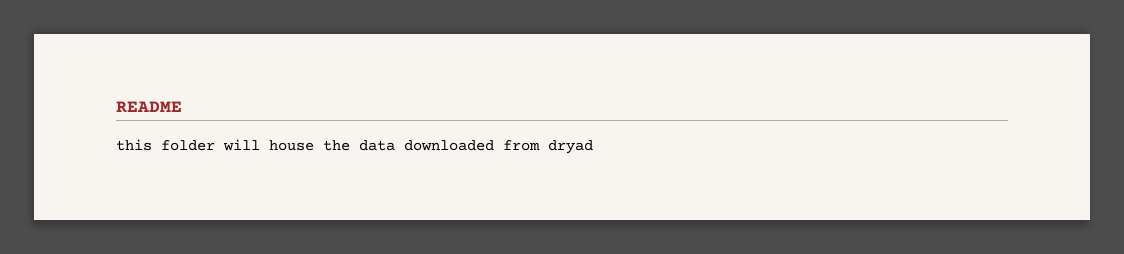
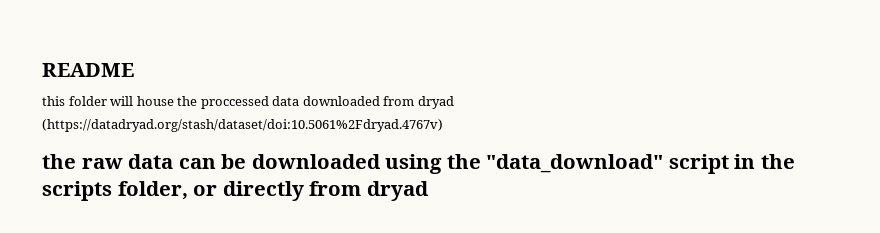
- this folder will house the data downloaded from dryad
+ this folder will house the proccessed data downloaded from dryad (https://datadryad.org/stash/dataset/doi:10.5061%2Fdryad.4767v)
+ the raw data can be downloaded using the "data_download" script in the scripts folder, or directly from dryad

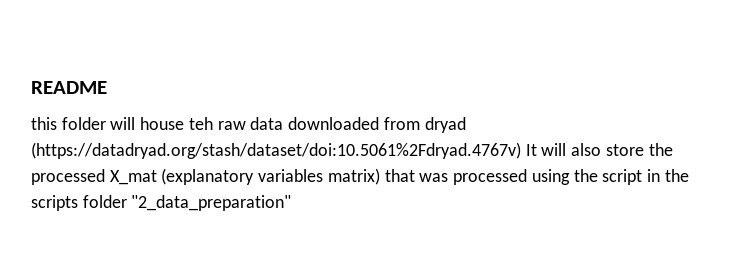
- this folder will house the proccessed data downloaded from dryad (https://datadryad.org/stash/dataset/doi:10.5061%2Fdryad.4767v)
- the raw data can be downloaded using the "data_download" script in the scripts folder, or directly from dryad
+ this folder will house teh raw data downloaded from dryad (https://datadryad.org/stash/dataset/doi:10.5061%2Fdryad.4767v) It will also store the processed X_mat (explanatory variables matrix) that was processed using the script in the scripts folder "2_data_preparation"

